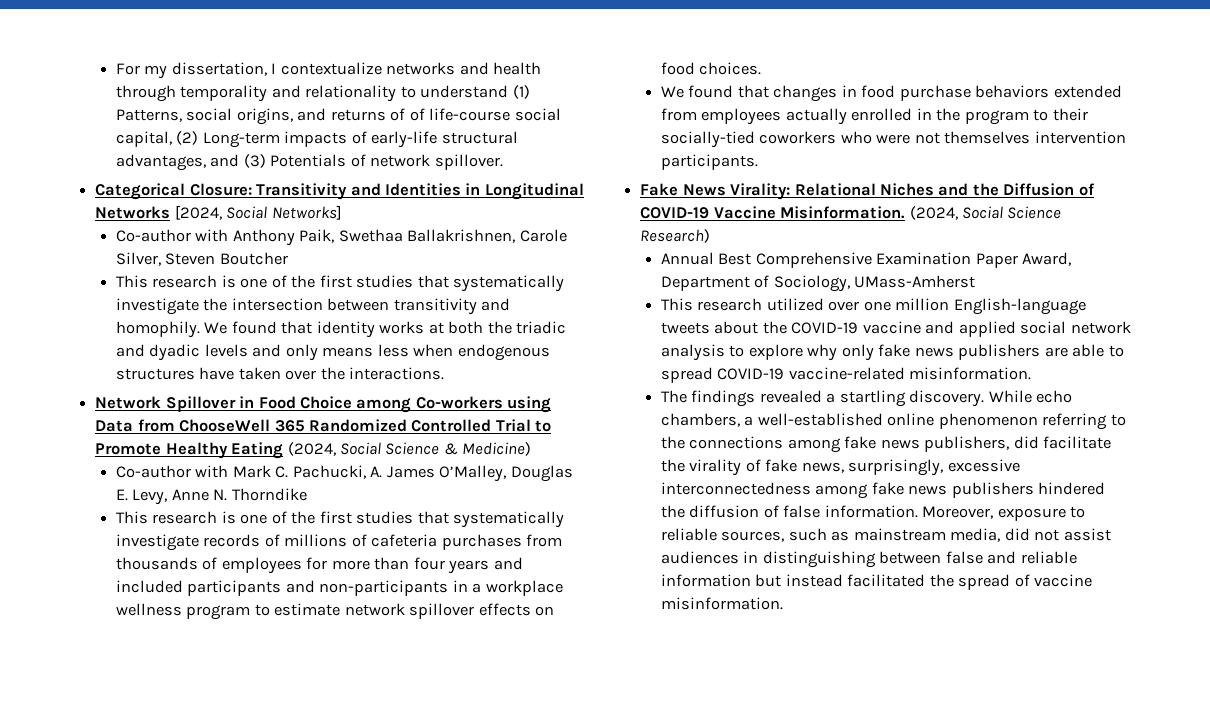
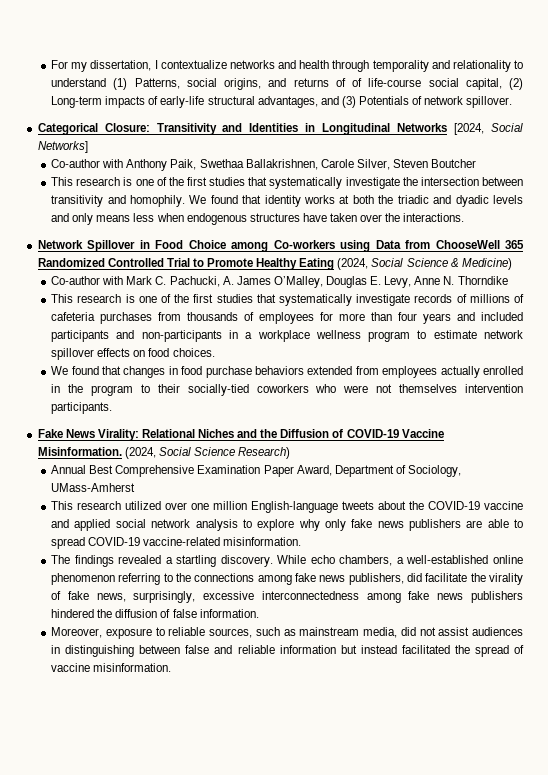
- While echo chambers, a well-established online phenomenon referring to the connections among fake news publishers, did facilitate the virality of fake news, surprisingly, excessive interconnectedness among fake news publishers hindered the diffusion of false information. Moreover, exposure to reliable sources, such as mainstream media, did not assist audiences in distinguishing between false and reliable information but instead facilitated the spread of vaccine misinformation.
+ While echo chambers, a well-established online phenomenon referring to the connections among fake news publishers, did facilitate the virality of fake news, surprisingly, excessive interconnectedness among fake news publishers hindered the diffusion of false information.
+ Moreover, exposure to reliable sources, such as mainstream media, did not assist audiences in distinguishing between false and reliable information but instead facilitated the spread of vaccine misinformation.

